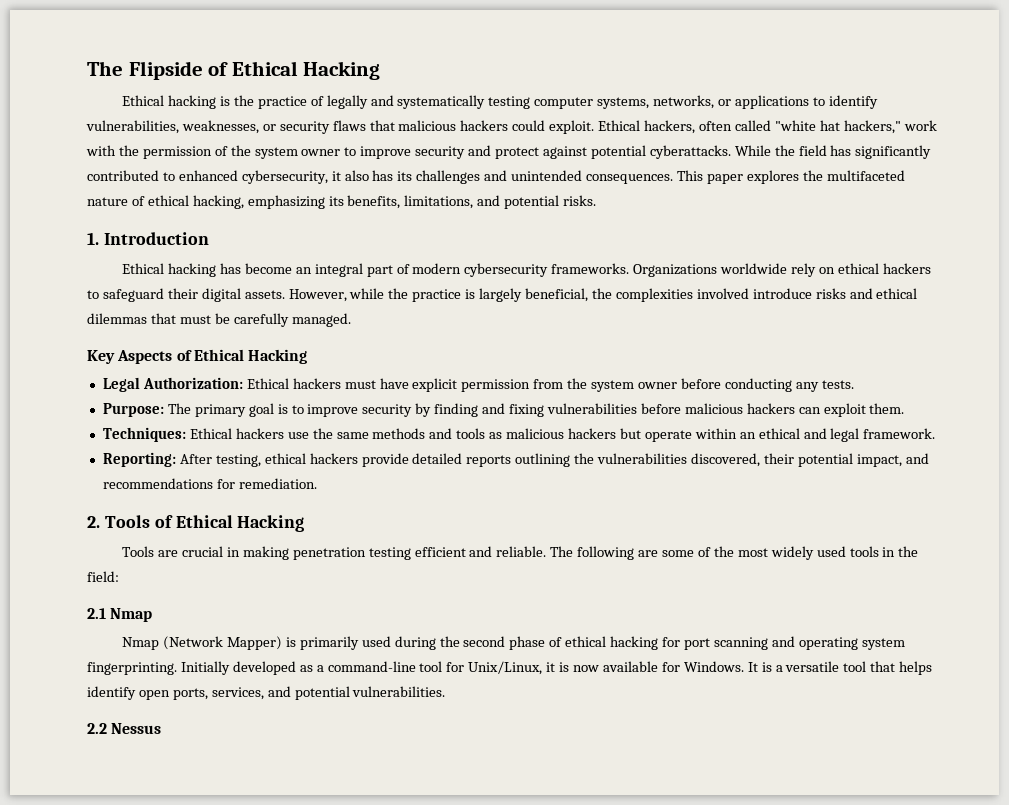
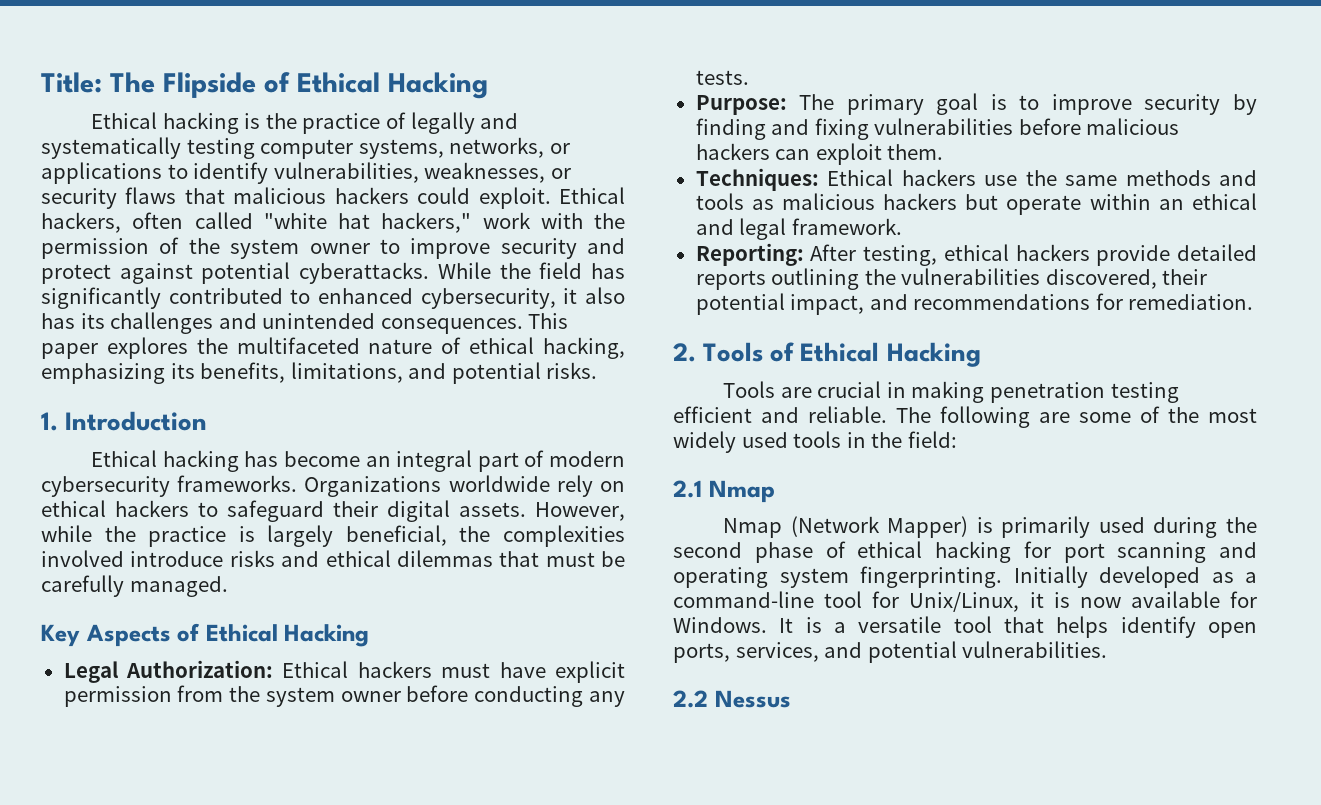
- The Flipside of Ethical Hacking
+ Title: The Flipside of Ethical Hacking

